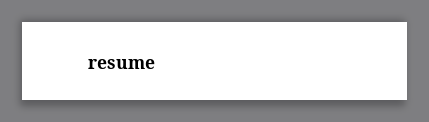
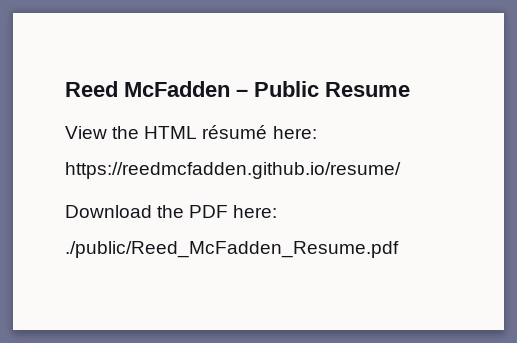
- resume
+ Reed McFadden – Public Resume
+ View the HTML résumé here:
+ https://reedmcfadden.github.io/resume/
+ Download the PDF here:
+ ./public/Reed_McFadden_Resume.pdf

